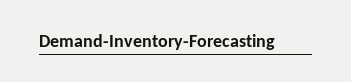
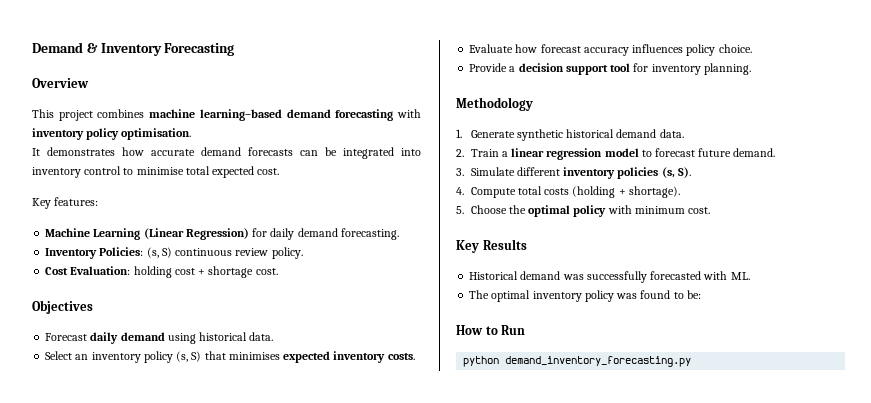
- Demand-Inventory-Forecasting
+ Demand & Inventory Forecasting
+ Overview
+ This project combines machine learning–based demand forecasting with inventory policy optimisation.
+ It demonstrates how accurate demand forecasts can be integrated into inventory control to minimise total expected cost.
+ Key features:
+ Machine Learning (Linear Regression) for daily demand forecasting.
+ Inventory Policies: (s, S) continuous review policy.
+ Cost Evaluation: holding cost + shortage cost.
+ Objectives
+ Forecast daily demand using historical data.
+ Select an inventory policy (s, S) that minimises expected inventory costs.
+ Evaluate how forecast accuracy influences policy choice.
+ Provide a decision support tool for inventory planning.
+ Methodology
+ 1. Generate synthetic historical demand data.
+ 2. Train a linear regression model to forecast future demand.
+ 3. Simulate different inventory policies (s, S).
+ 4. Compute total costs (holding + shortage).
+ 5. Choose the optimal policy with minimum cost.
+ Key Results
+ Historical demand was successfully forecasted with ML.
+ The optimal inventory policy was found to be:
+ How to Run
+ python demand_inventory_forecasting.py

